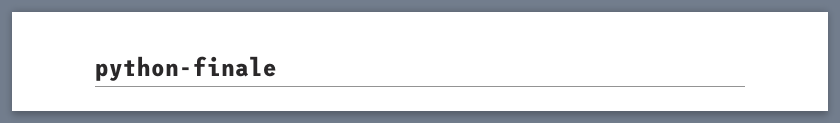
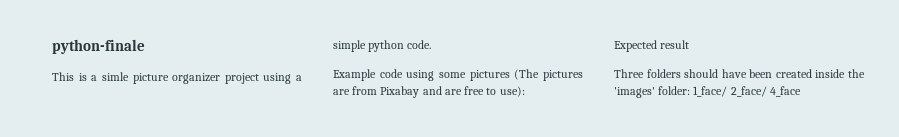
+ This is a simle picture organizer project using a simple python code.
+ Example code using some pictures (The pictures are from Pixabay and are free to use):
+ Expected result
+ Three folders should have been created inside the 'images' folder: 1_face/ 2_face/ 4_face

